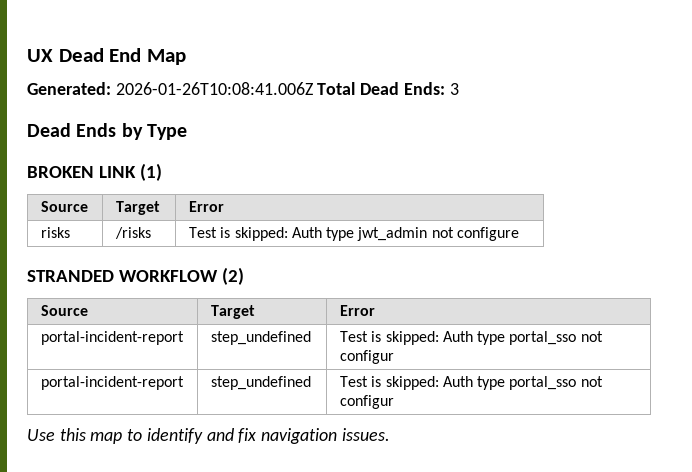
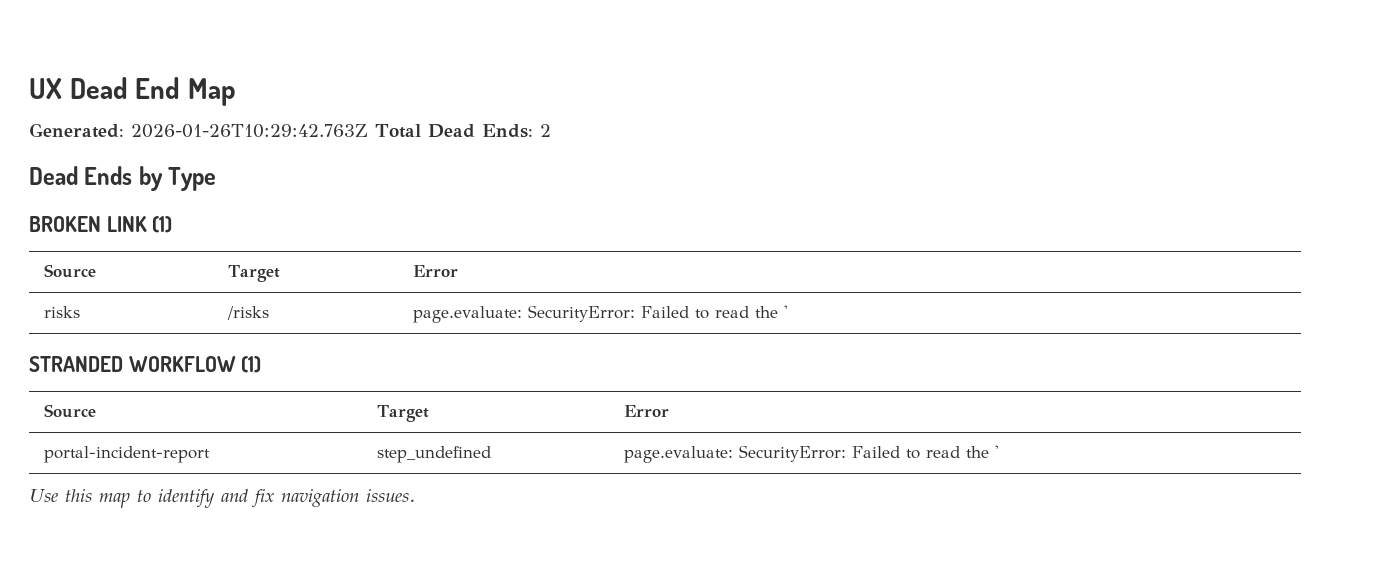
- Generated: 2026-01-26T10:08:41.006Z Total Dead Ends: 3
+ Generated: 2026-01-26T10:29:42.763Z Total Dead Ends: 2
- risks | /risks | Test is skipped: Auth type jwt_admin not configure
+ risks | /risks | page.evaluate: SecurityError: Failed to read the '
- STRANDED WORKFLOW (2)
+ STRANDED WORKFLOW (1)
  Source | Target | Error
- portal-incident-report | step_undefined | Test is skipped: Auth type portal_sso not configur
- portal-incident-report | step_undefined | Test is skipped: Auth type portal_sso not configur
+ portal-incident-report | step_undefined | page.evaluate: SecurityError: Failed to read the '

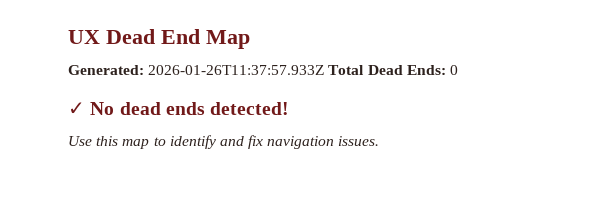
- Generated: 2026-01-26T10:29:42.763Z Total Dead Ends: 2
- Dead Ends by Type
- BROKEN LINK (1)
- Source | Target | Error
- risks | /risks | page.evaluate: SecurityError: Failed to read the '
- STRANDED WORKFLOW (1)
- Source | Target | Error
- portal-incident-report | step_undefined | page.evaluate: SecurityError: Failed to read the '
+ Generated: 2026-01-26T11:37:57.933Z Total Dead Ends: 0
+ ✓ No dead ends detected!

